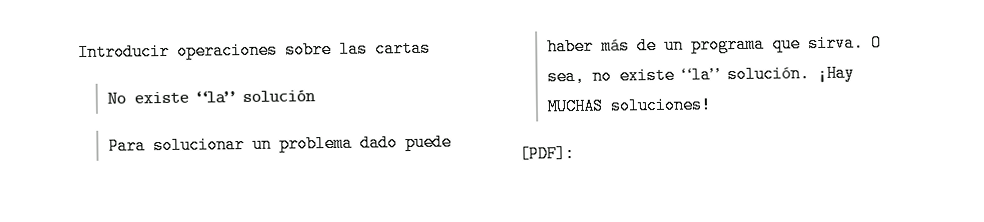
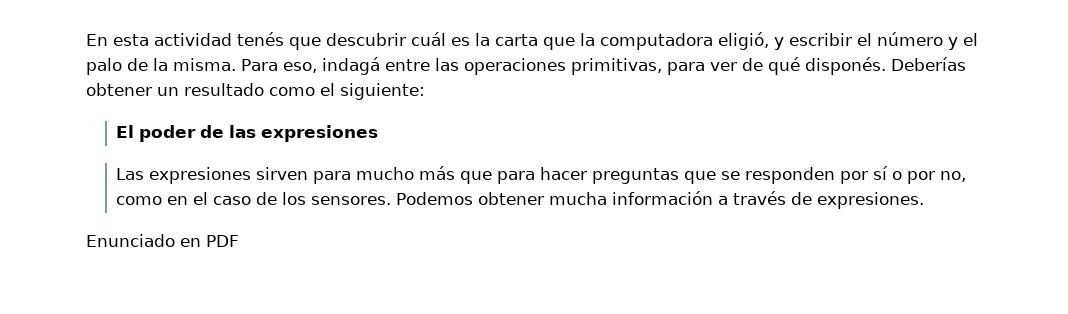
- Introducir operaciones sobre las cartas
- No existe “la” solución
- Para solucionar un problema dado puede haber más de un programa que sirva. O sea, no existe “la” solución. ¡Hay MUCHAS soluciones!
- [PDF]:
+ En esta actividad tenés que descubrir cuál es la carta que la computadora eligió, y escribir el número y el palo de la misma. Para eso, indagá entre las operaciones primitivas, para ver de qué disponés. Deberías obtener un resultado como el siguiente:
+ El poder de las expresiones
+ Las expresiones sirven para mucho más que para hacer preguntas que se responden por sí o por no, como en el caso de los sensores. Podemos obtener mucha información a través de expresiones.
+ Enunciado en PDF

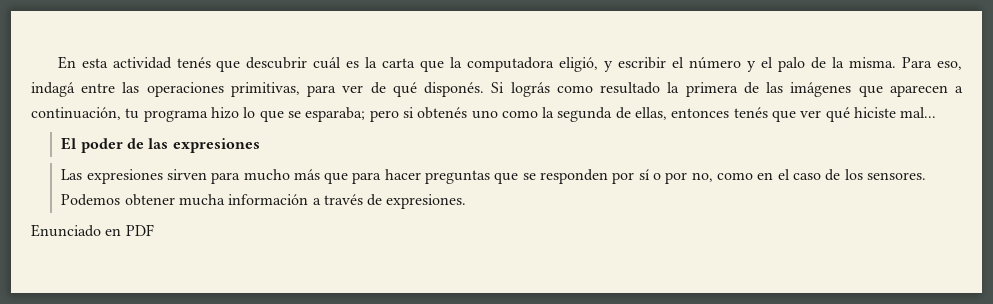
- Deberías obtener un resultado como el siguiente:
+ Si lográs como resultado la primera de las imágenes que aparecen a continuación, tu programa hizo lo que se esparaba; pero si obtenés uno como la segunda de ellas, entonces tenés que ver qué hiciste mal...

